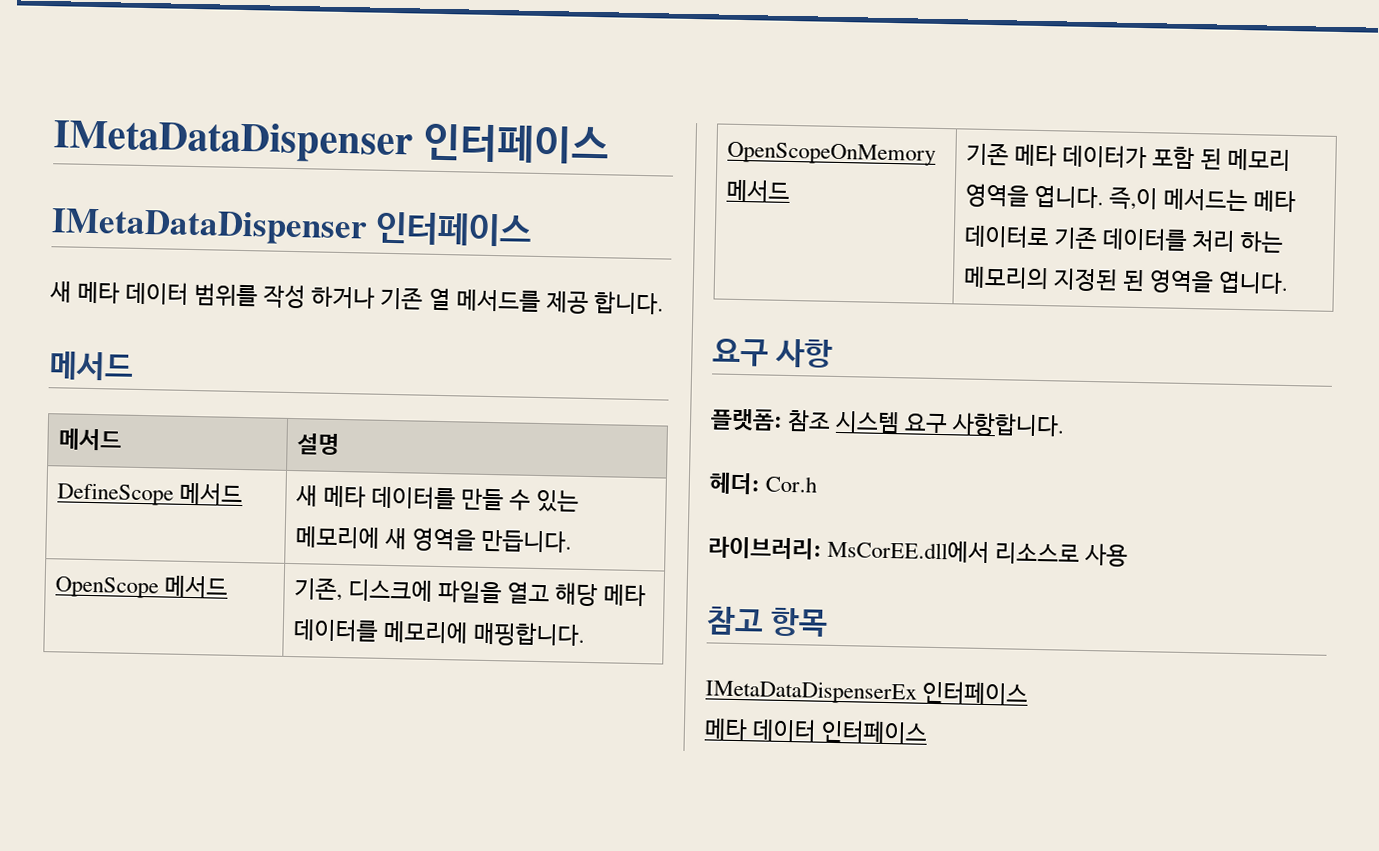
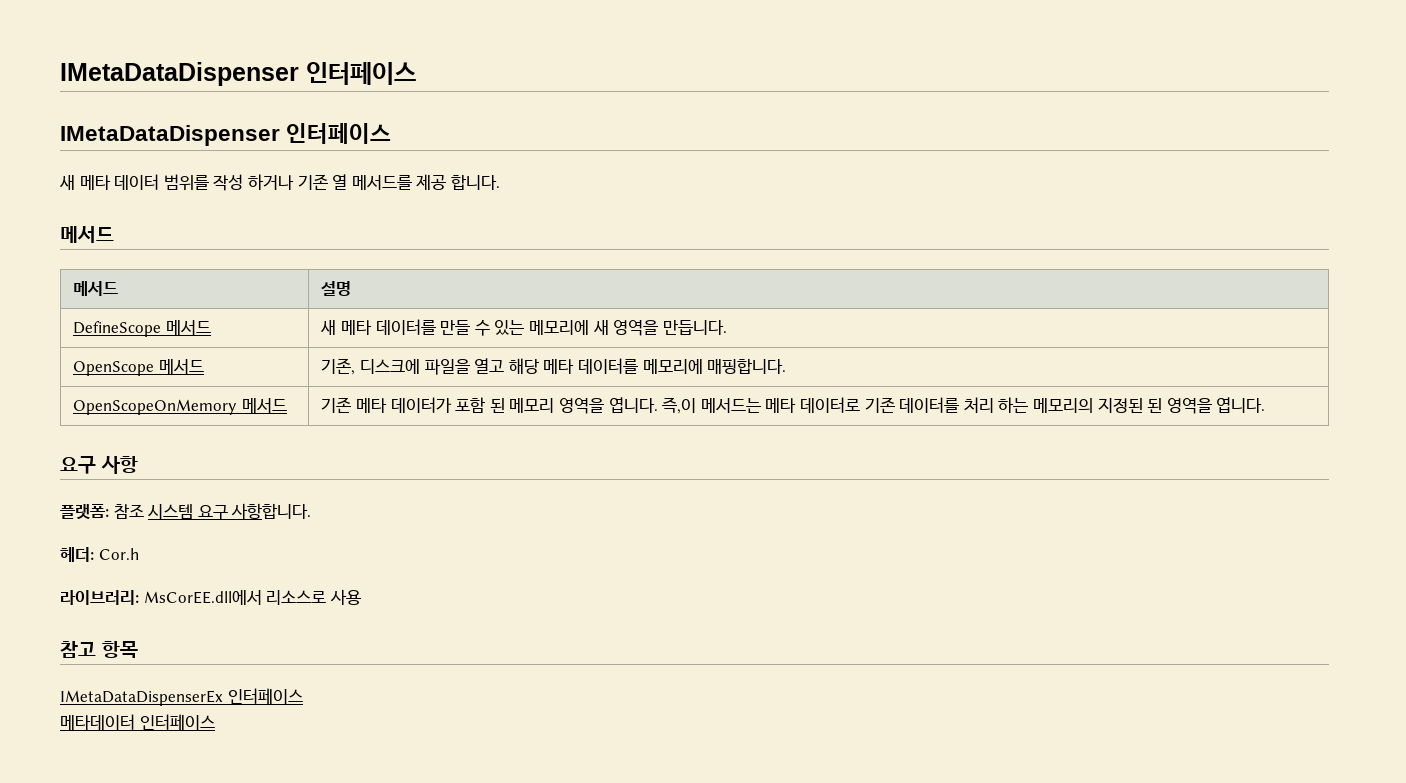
- 메타 데이터 인터페이스
+ 메타데이터 인터페이스

